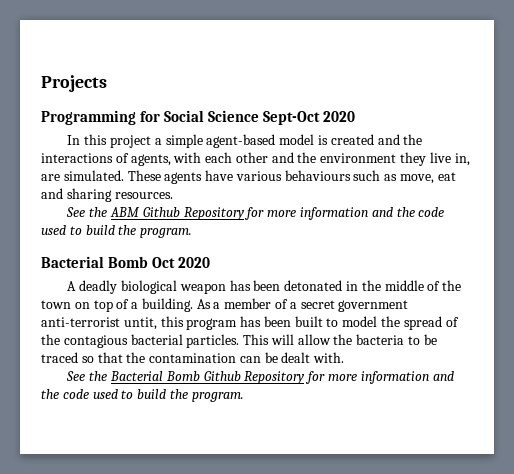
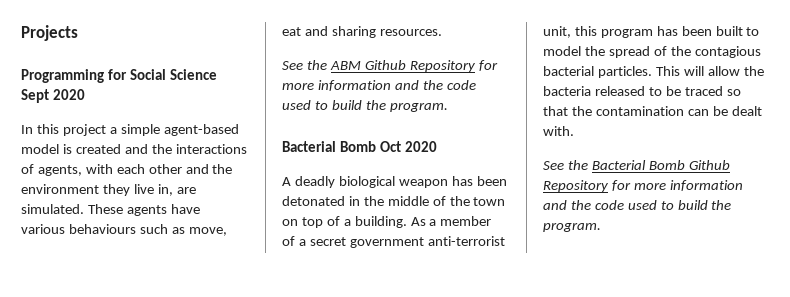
- Programming for Social Science Sept-Oct 2020
+ Programming for Social Science Sept 2020
- As a member of a secret government anti-terrorist untit, this program has been built to model the spread of the contagious bacterial particles.
+ As a member of a secret government anti-terrorist unit, this program has been built to model the spread of the contagious bacterial particles.
- This will allow the bacteria to be traced so that the contamination can be dealt with.
+ This will allow the bacteria released to be traced so that the contamination can be dealt with.

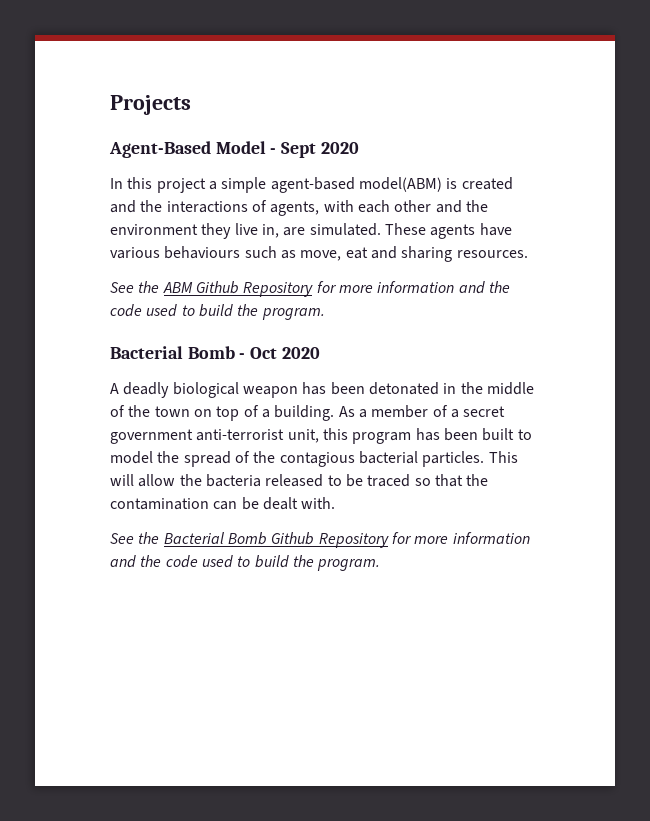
- Programming for Social Science Sept 2020
+ Agent-Based Model - Sept 2020
- In this project a simple agent-based model is created and the interactions of agents, with each other and the environment they live in, are simulated.
+ In this project a simple agent-based model(ABM) is created and the interactions of agents, with each other and the environment they live in, are simulated.
- Bacterial Bomb Oct 2020
+ Bacterial Bomb - Oct 2020

